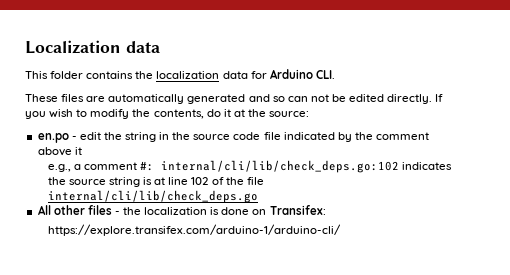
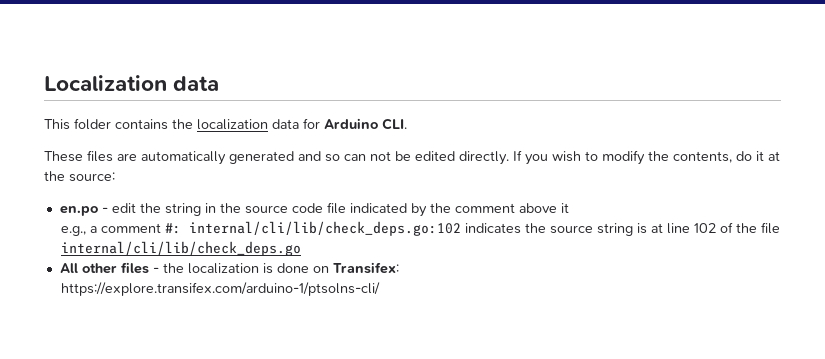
- https://explore.transifex.com/arduino-1/arduino-cli/
+ https://explore.transifex.com/arduino-1/ptsolns-cli/

